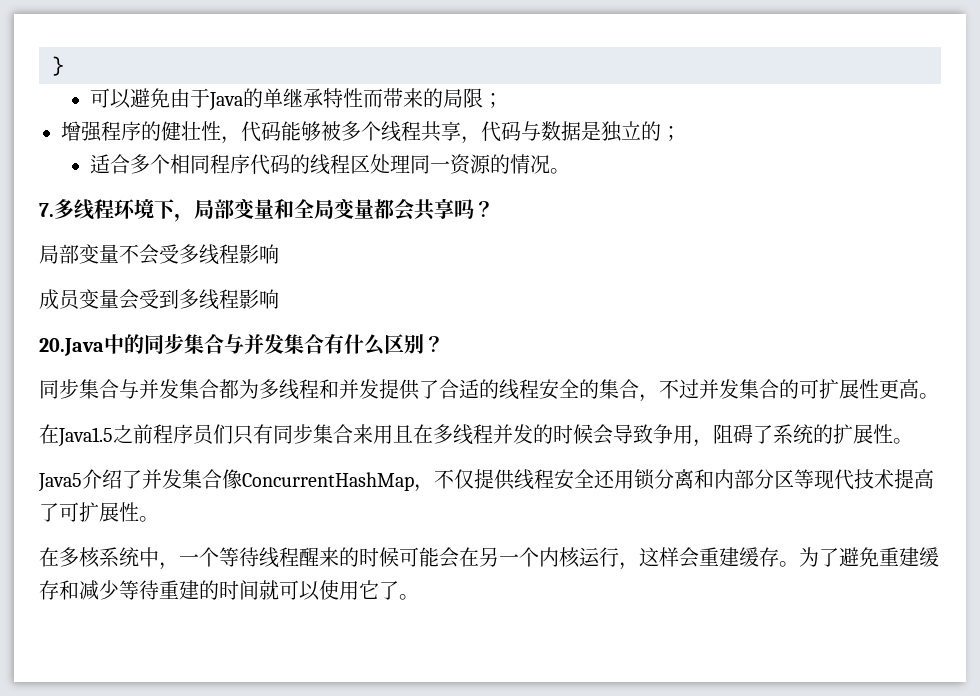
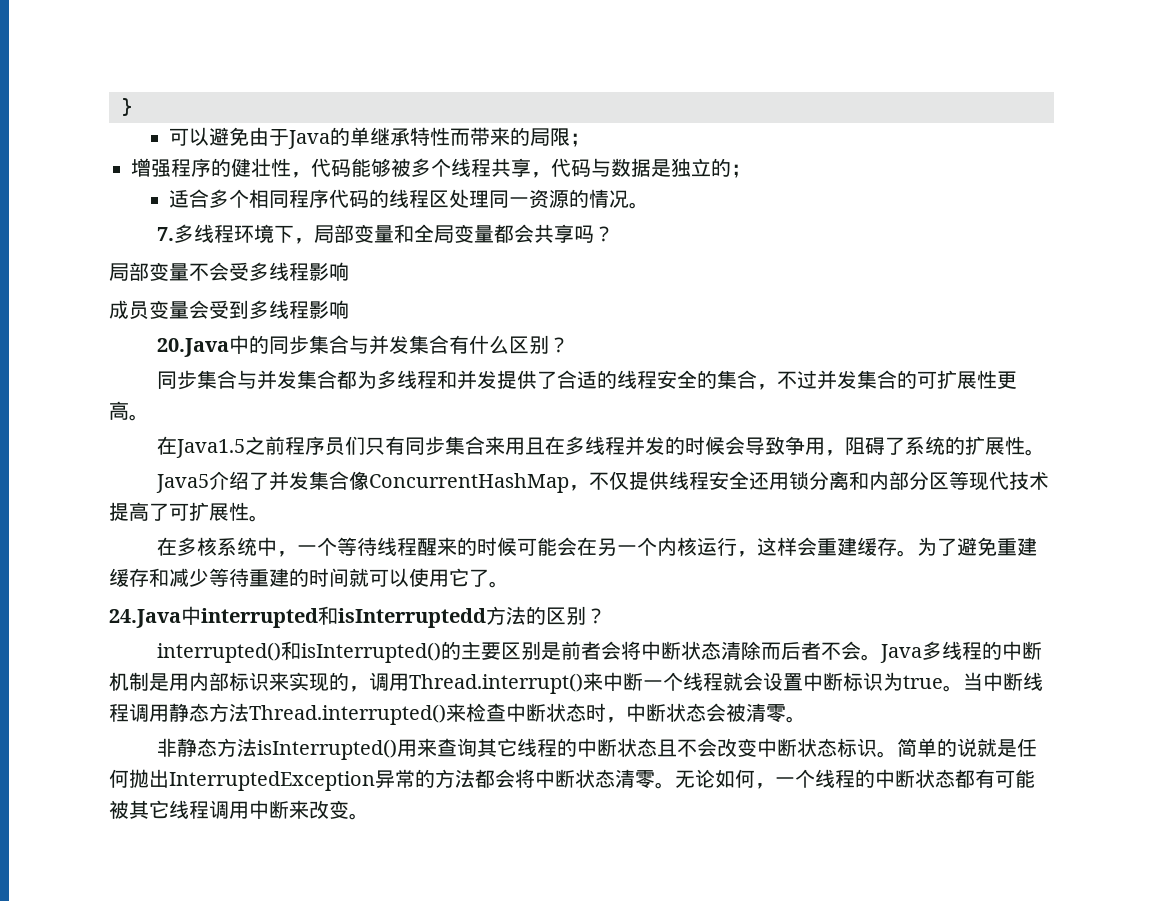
+ 24.Java中interrupted和isInterruptedd方法的区别？
+ interrupted()和isInterrupted()的主要区别是前者会将中断状态清除而后者不会。Java多线程的中断机制是用内部标识来实现的，调用Thread.interrupt()来中断一个线程就会设置中断标识为true。当中断线程调用静态方法Thread.interrupted()来检查中断状态时，中断状态会被清零。
+ 非静态方法isInterrupted()用来查询其它线程的中断状态且不会改变中断状态标识。简单的说就是任何抛出InterruptedException异常的方法都会将中断状态清零。无论如何，一个线程的中断状态都有可能被其它线程调用中断来改变。

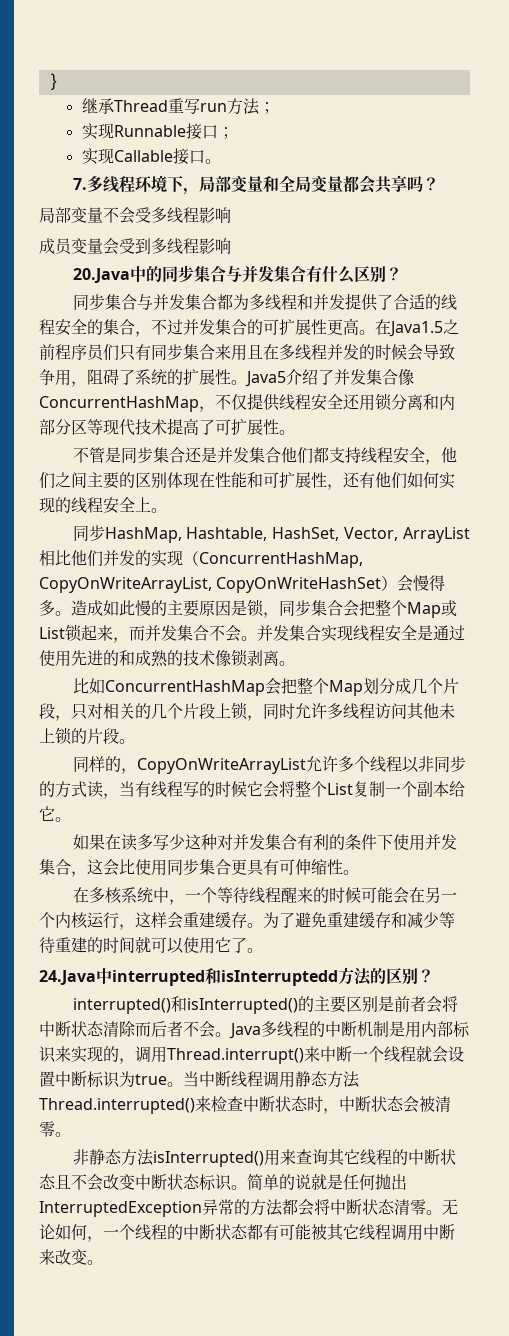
- 可以避免由于Java的单继承特性而带来的局限；
- 增强程序的健壮性，代码能够被多个线程共享，代码与数据是独立的；
- 适合多个相同程序代码的线程区处理同一资源的情况。
+ 继承Thread重写run方法；
+ 实现Runnable接口；
+ 实现Callable接口。
- 同步集合与并发集合都为多线程和并发提供了合适的线程安全的集合，不过并发集合的可扩展性更高。
- 在Java1.5之前程序员们只有同步集合来用且在多线程并发的时候会导致争用，阻碍了系统的扩展性。
- Java5介绍了并发集合像ConcurrentHashMap，不仅提供线程安全还用锁分离和内部分区等现代技术提高了可扩展性。
+ 同步集合与并发集合都为多线程和并发提供了合适的线程安全的集合，不过并发集合的可扩展性更高。在Java1.5之前程序员们只有同步集合来用且在多线程并发的时候会导致争用，阻碍了系统的扩展性。Java5介绍了并发集合像ConcurrentHashMap，不仅提供线程安全还用锁分离和内部分区等现代技术提高了可扩展性。
+ 不管是同步集合还是并发集合他们都支持线程安全，他们之间主要的区别体现在性能和可扩展性，还有他们如何实现的线程安全上。
+ 同步HashMap, Hashtable, HashSet, Vector, ArrayList相比他们并发的实现（ConcurrentHashMap, CopyOnWriteArrayList, CopyOnWriteHashSet）会慢得多。造成如此慢的主要原因是锁，同步集合会把整个Map或List锁起来，而并发集合不会。并发集合实现线程安全是通过使用先进的和成熟的技术像锁剥离。
+ 比如ConcurrentHashMap会把整个Map划分成几个片段，只对相关的几个片段上锁，同时允许多线程访问其他未上锁的片段。
+ 同样的，CopyOnWriteArrayList允许多个线程以非同步的方式读，当有线程写的时候它会将整个List复制一个副本给它。
+ 如果在读多写少这种对并发集合有利的条件下使用并发集合，这会比使用同步集合更具有可伸缩性。

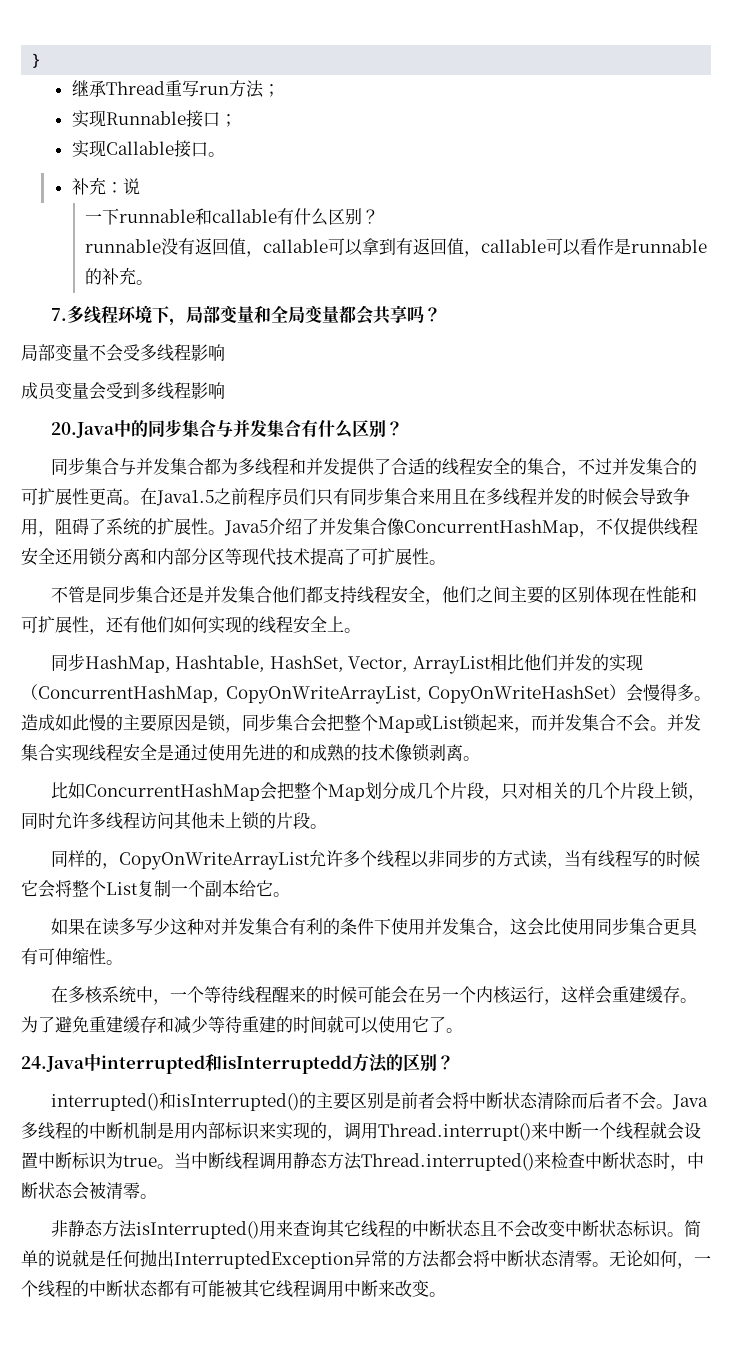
+ 补充：说
+ 一下runnable和callable有什么区别？
+ runnable没有返回值，callable可以拿到有返回值，callable可以看作是runnable的补充。

